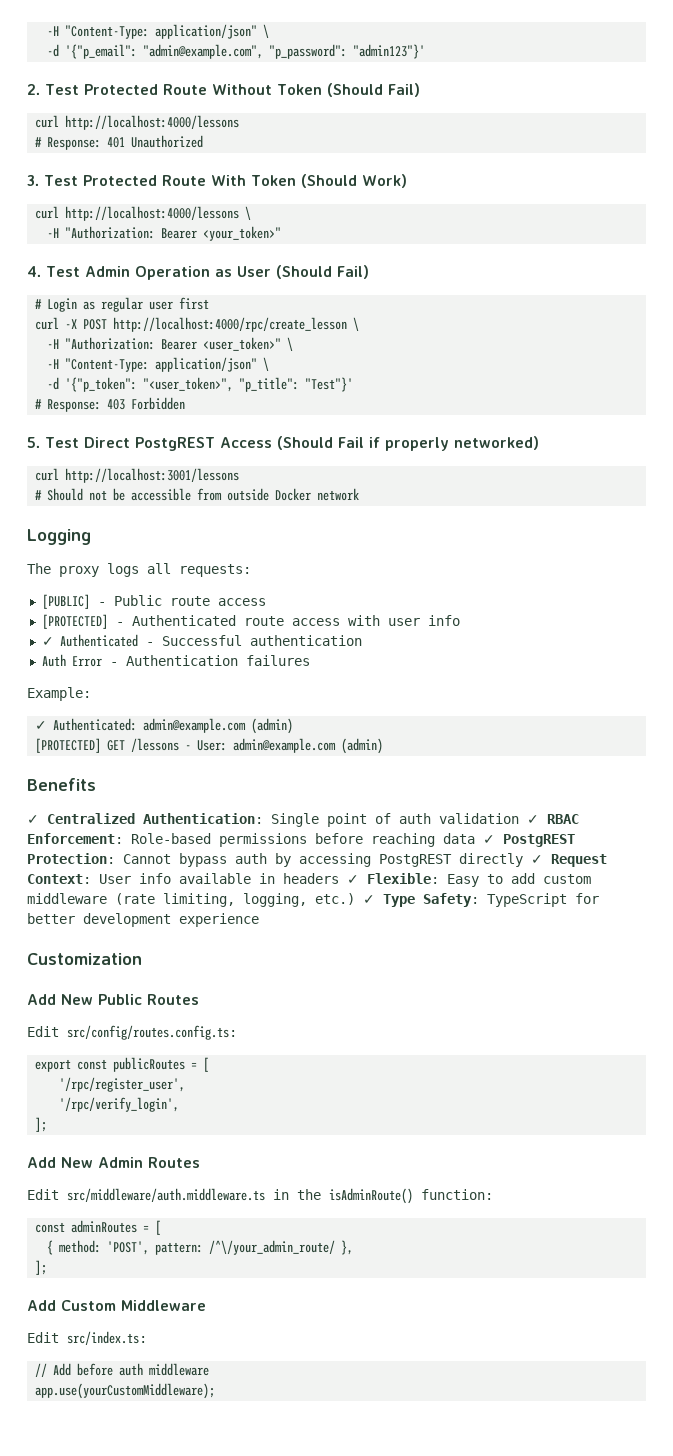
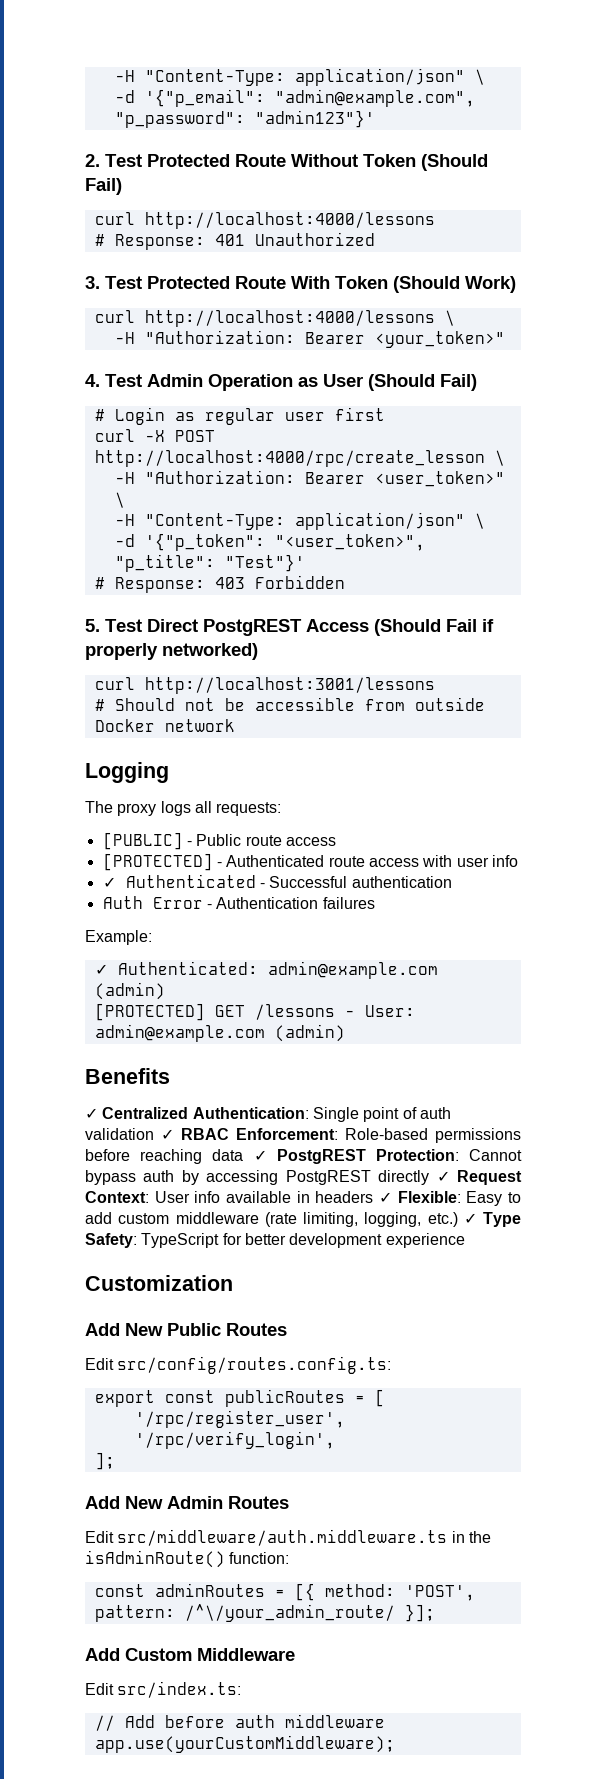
- const adminRoutes = [
- { method: 'POST', pattern: /^\/your_admin_route/ },
- ];
+ const adminRoutes = [{ method: 'POST', pattern: /^\/your_admin_route/ }];

